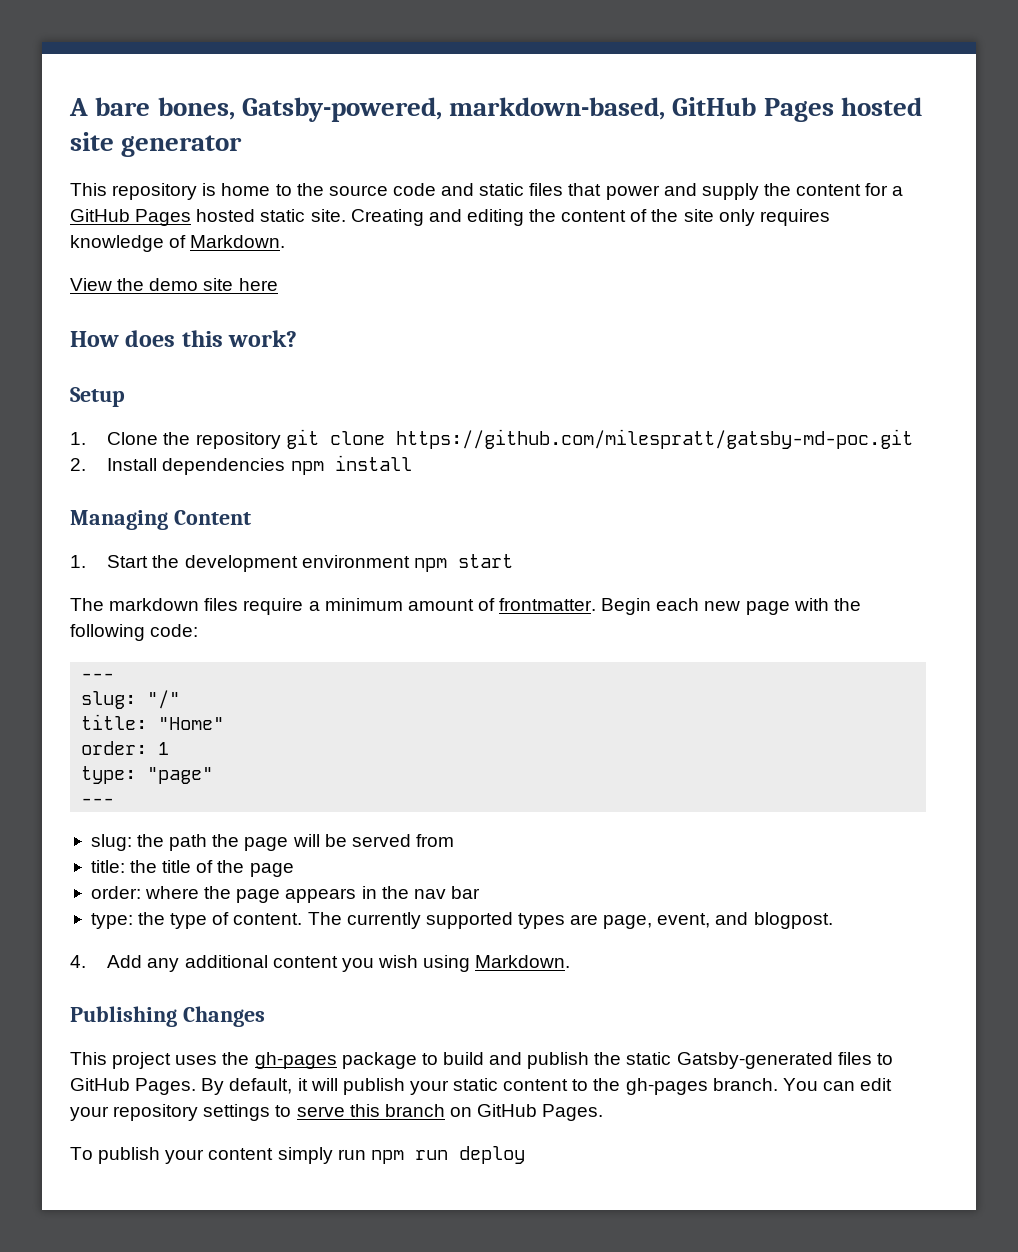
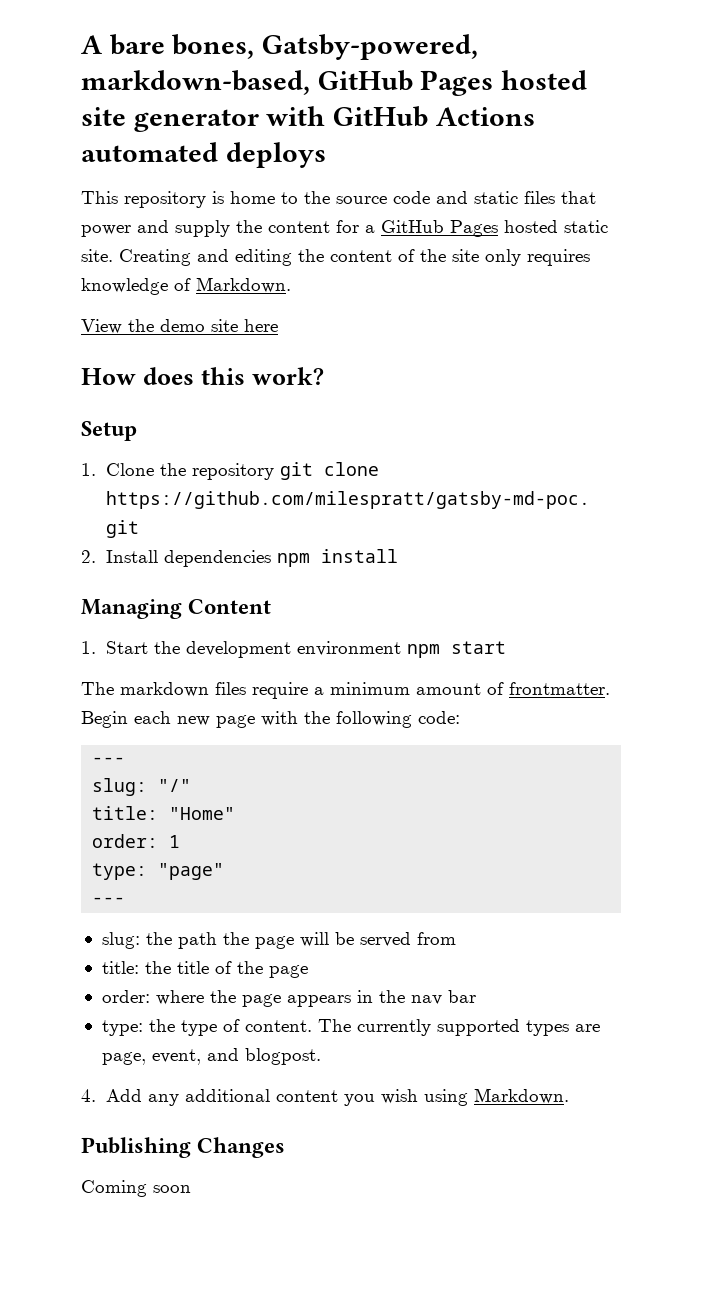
- A bare bones, Gatsby-powered, markdown-based, GitHub Pages hosted site generator
+ A bare bones, Gatsby-powered, markdown-based, GitHub Pages hosted site generator with GitHub Actions automated deploys
- This project uses the gh-pages package to build and publish the static Gatsby-generated files to GitHub Pages. By default, it will publish your static content to the gh-pages branch. You can edit your repository settings to serve this branch on GitHub Pages.
- To publish your content simply run npm run deploy
+ Coming soon

